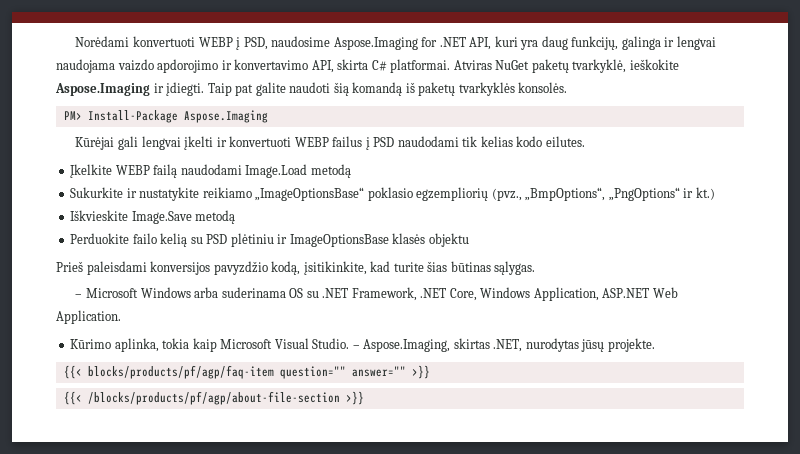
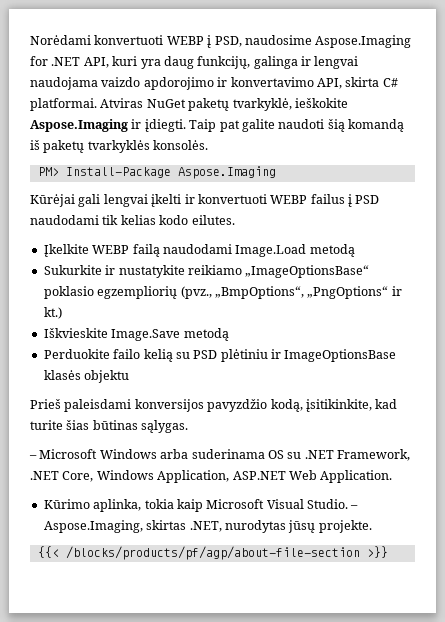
- {{< blocks/products/pf/agp/faq-item question="" answer="" >}}

